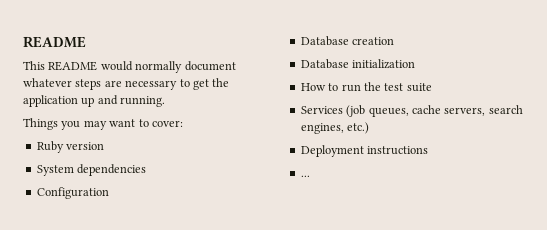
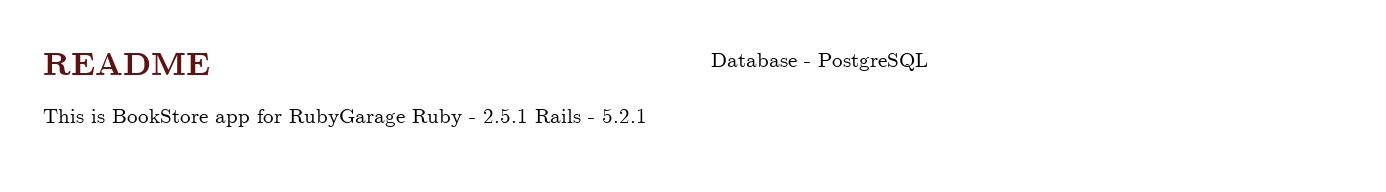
- This README would normally document whatever steps are necessary to get the application up and running.
- Things you may want to cover:
- Ruby version
- System dependencies
- Configuration
- Database creation
- Database initialization
- How to run the test suite
- Services (job queues, cache servers, search engines, etc.)
- Deployment instructions
- ...
+ This is BookStore app for RubyGarage Ruby - 2.5.1 Rails - 5.2.1 Database - PostgreSQL

